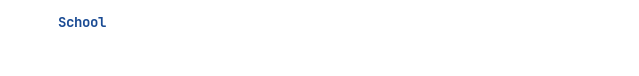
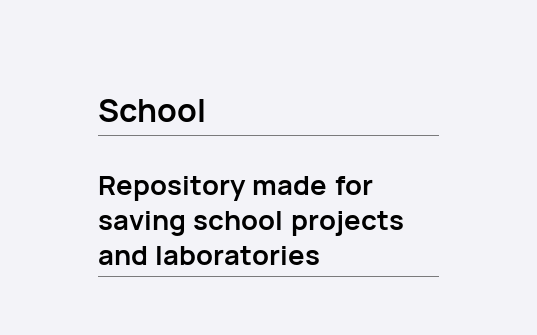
+ Repository made for saving school projects and laboratories

